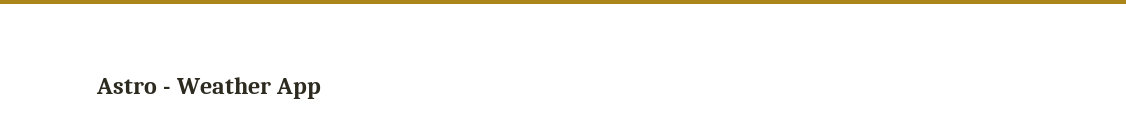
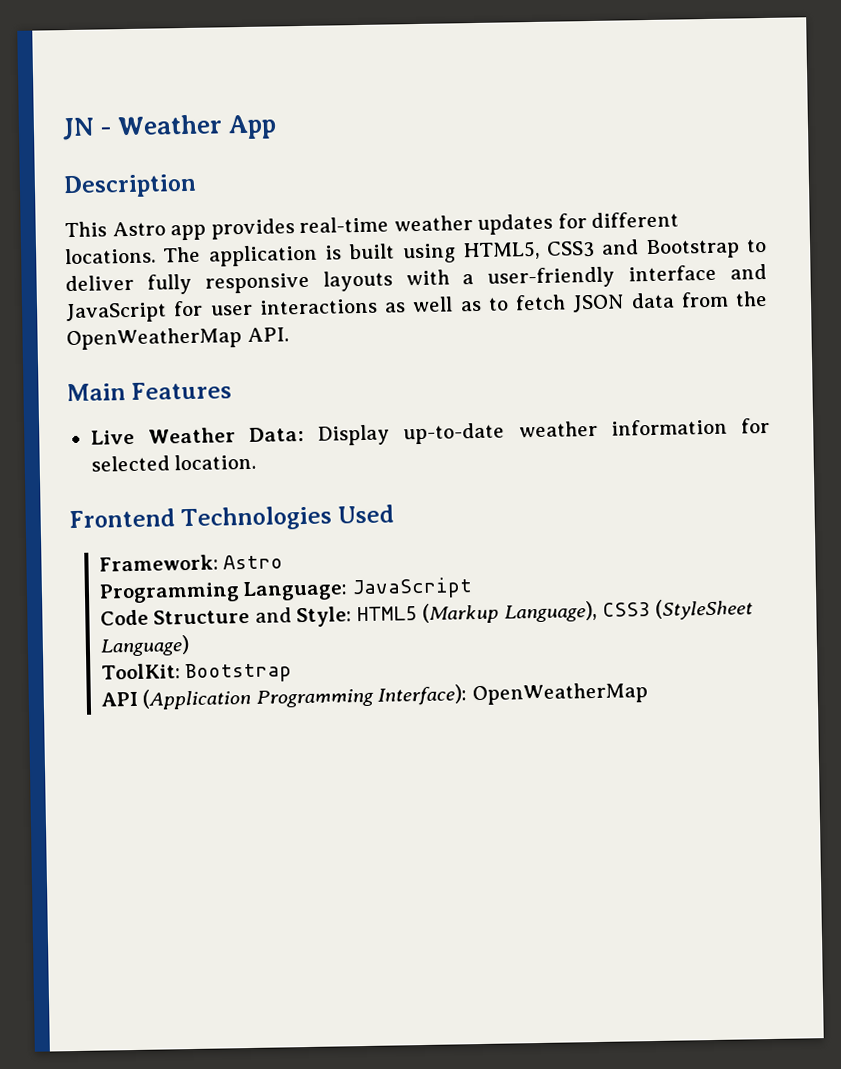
- Astro - Weather App
+ JN - Weather App
+ Description
+ This Astro app provides real-time weather updates for different locations. The application is built using HTML5, CSS3 and Bootstrap to deliver fully responsive layouts with a user-friendly interface and JavaScript for user interactions as well as to fetch JSON data from the OpenWeatherMap API.
+ Main Features
+ Live Weather Data: Display up-to-date weather information for selected location.
+ Frontend Technologies Used
+ Framework: Astro
+ Programming Language: JavaScript
+ Code Structure and Style: HTML5 (Markup Language), CSS3 (StyleSheet Language)
+ ToolKit: Bootstrap
+ API (Application Programming Interface): OpenWeatherMap

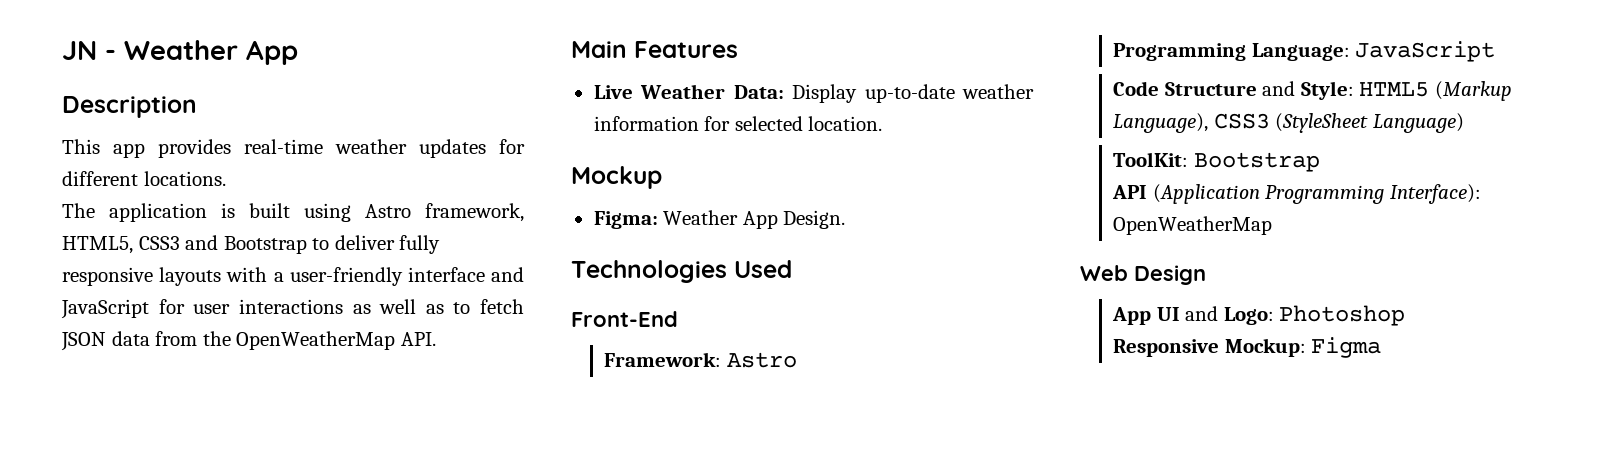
- This Astro app provides real-time weather updates for different locations. The application is built using HTML5, CSS3 and Bootstrap to deliver fully responsive layouts with a user-friendly interface and JavaScript for user interactions as well as to fetch JSON data from the OpenWeatherMap API.
+ This app provides real-time weather updates for different locations.
+ The application is built using Astro framework, HTML5, CSS3 and Bootstrap to deliver fully responsive layouts with a user-friendly interface and JavaScript for user interactions as well as to fetch JSON data from the OpenWeatherMap API.
- Frontend Technologies Used
+ Mockup
+ Figma: Weather App Design.
+ Technologies Used
+ Front-End
+ Web Design
+ App UI and Logo: Photoshop
+ Responsive Mockup: Figma

